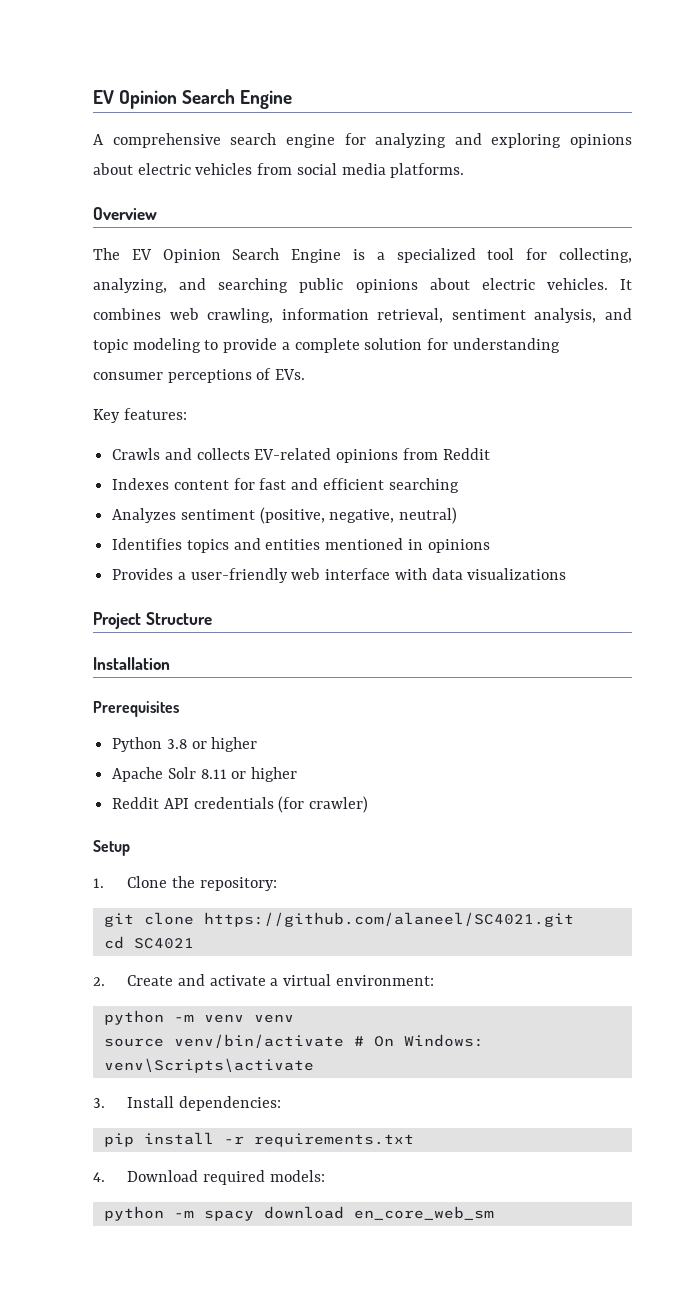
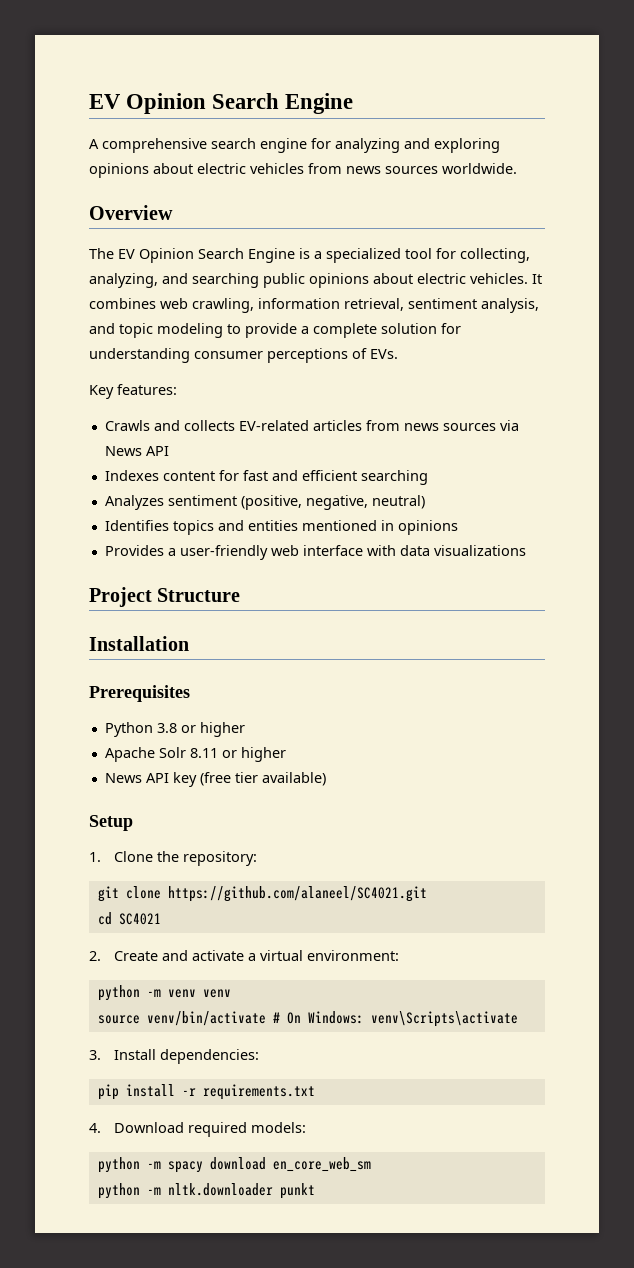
- A comprehensive search engine for analyzing and exploring opinions about electric vehicles from social media platforms.
+ A comprehensive search engine for analyzing and exploring opinions about electric vehicles from news sources worldwide.
- Crawls and collects EV-related opinions from Reddit
+ Crawls and collects EV-related articles from news sources via News API
- Reddit API credentials (for crawler)
+ News API key (free tier available)
+ python -m nltk.downloader punkt

